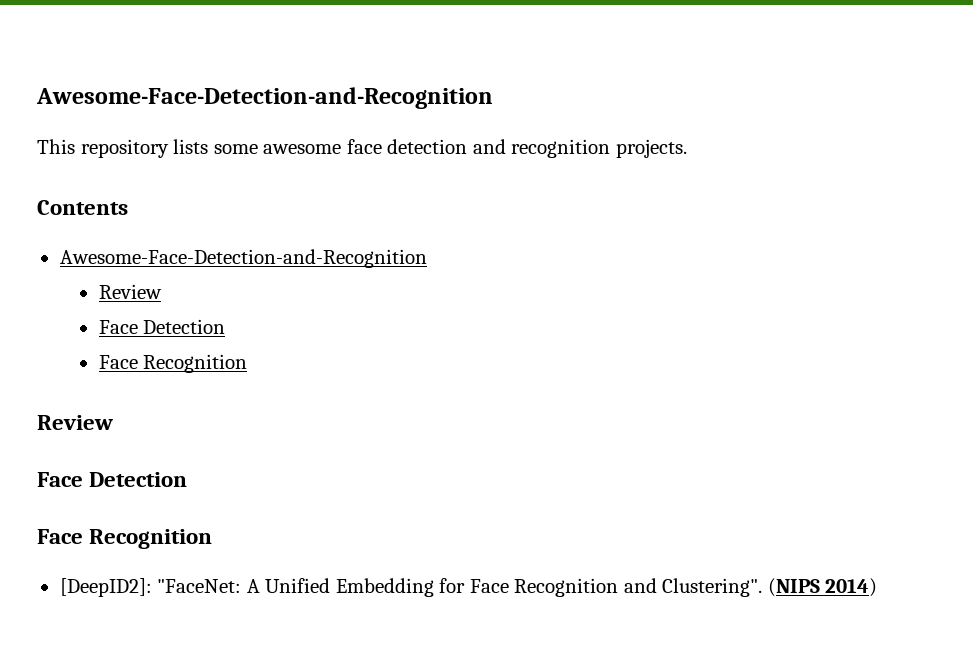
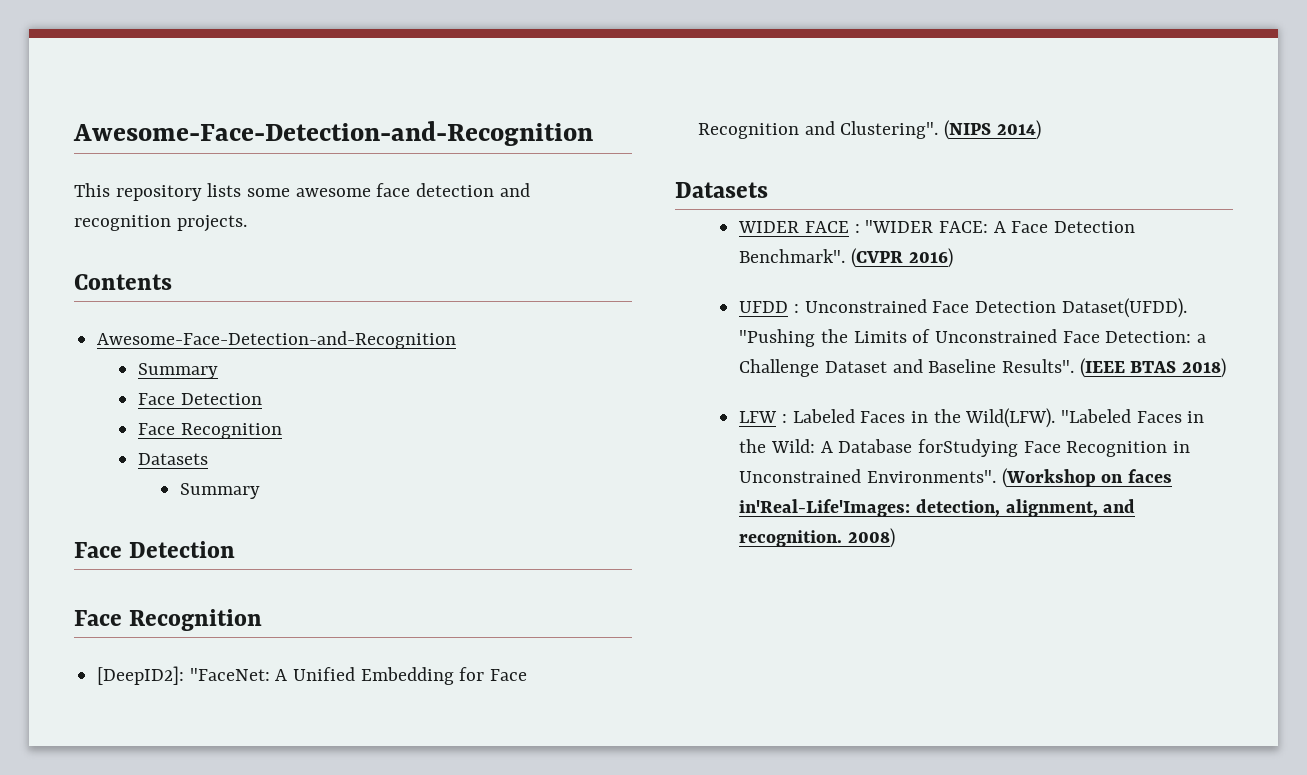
  Contents
  Awesome-Face-Detection-and-Recognition
- Review
+ Summary
  Face Detection
  Face Recognition
- Review
+ Datasets
+ Summary
  (NIPS 2014)
+ Datasets
+ WIDER FACE : "WIDER FACE: A Face Detection Benchmark". (CVPR 2016)
+ UFDD : Unconstrained Face Detection Dataset(UFDD). "Pushing the Limits of Unconstrained Face Detection: a Challenge Dataset and Baseline Results". (IEEE BTAS 2018)
+ LFW : Labeled Faces in the Wild(LFW). "Labeled Faces in the Wild: A Database forStudying Face Recognition in Unconstrained Environments". (Workshop on faces in'Real-Life'Images: detection, alignment, and recognition. 2008)

